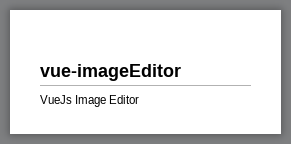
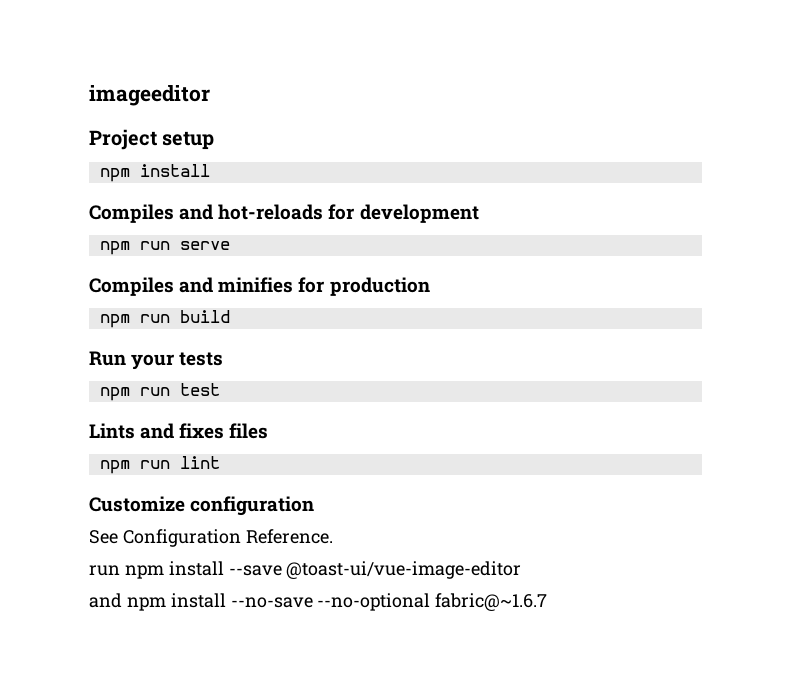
- vue-imageEditor
- VueJs Image Editor
+ imageeditor
+ Project setup
+ npm install
+ Compiles and hot-reloads for development
+ npm run serve
+ Compiles and minifies for production
+ npm run build
+ Run your tests
+ npm run test
+ Lints and fixes files
+ npm run lint
+ Customize configuration
+ See Configuration Reference.
+ run npm install --save @toast-ui/vue-image-editor
+ and npm install --no-save --no-optional fabric@~1.6.7

